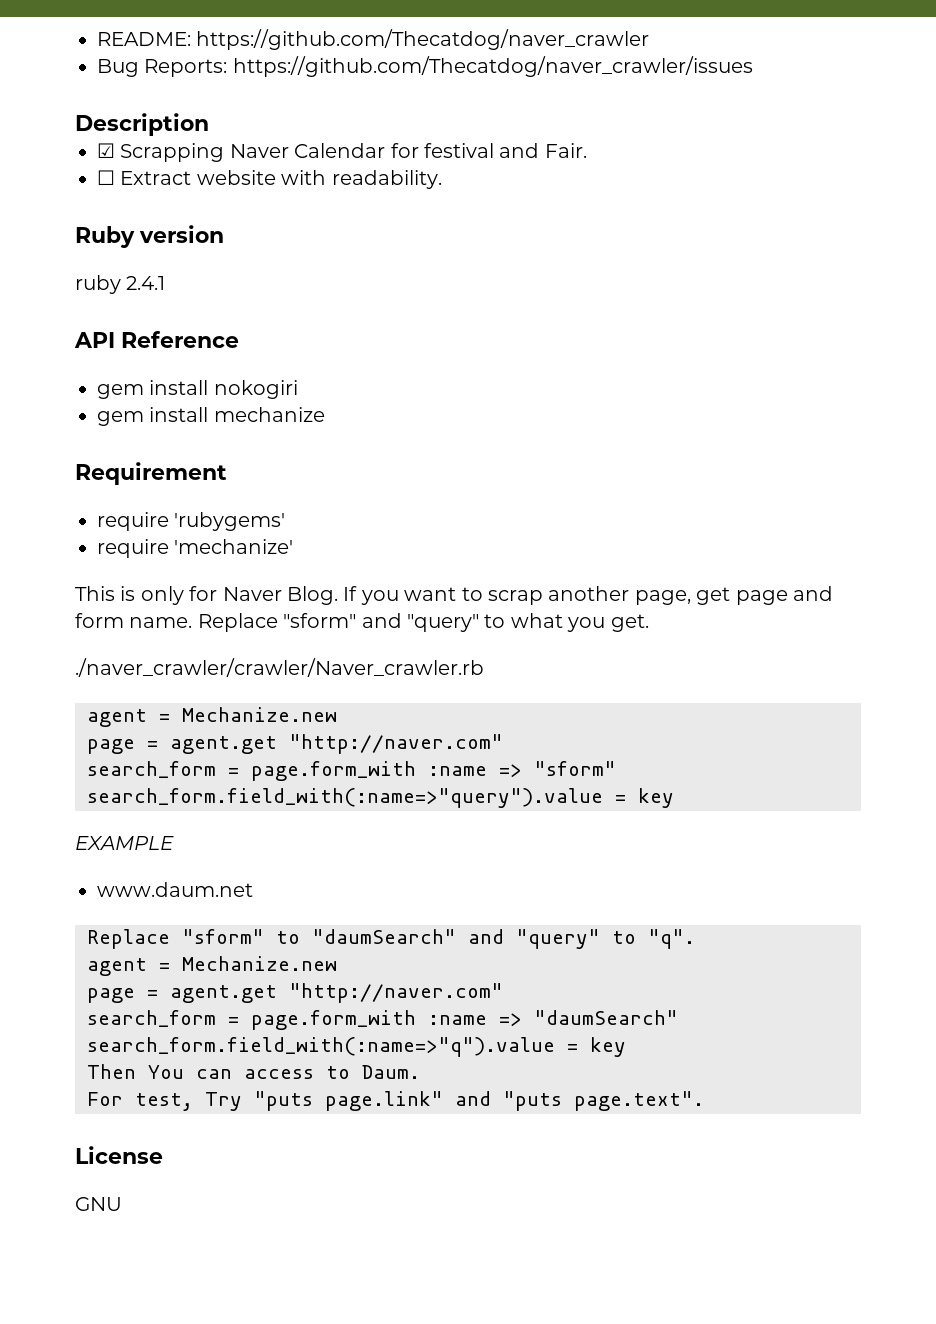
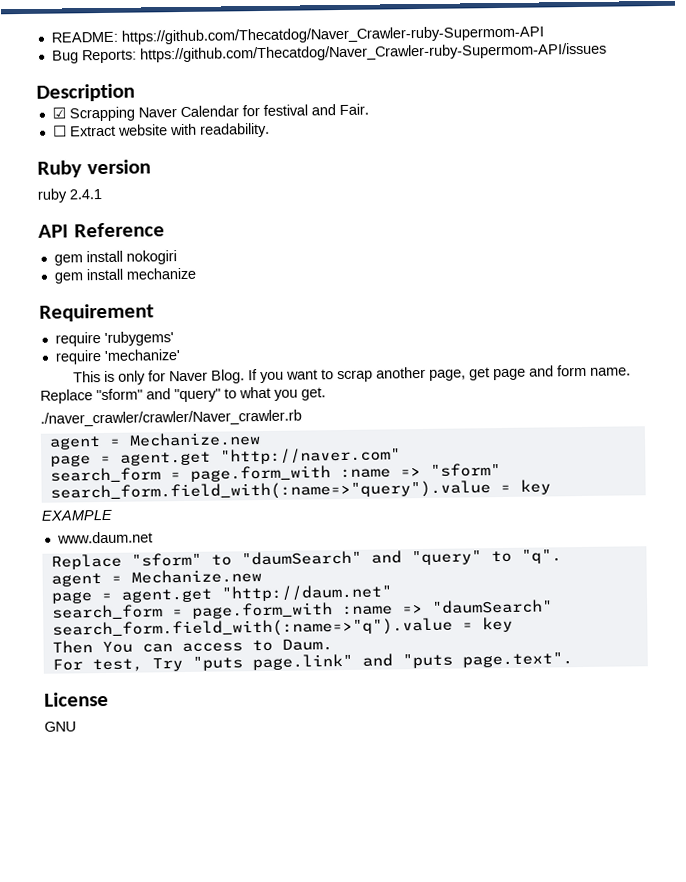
- README: https://github.com/Thecatdog/naver_crawler
+ README: https://github.com/Thecatdog/Naver_Crawler-ruby-Supermom-API
- Bug Reports: https://github.com/Thecatdog/naver_crawler/issues
+ Bug Reports: https://github.com/Thecatdog/Naver_Crawler-ruby-Supermom-API/issues
  Replace "sform" to "daumSearch" and "query" to "q".
  agent = Mechanize.new
- page = agent.get "http://naver.com"
+ page = agent.get "http://daum.net"

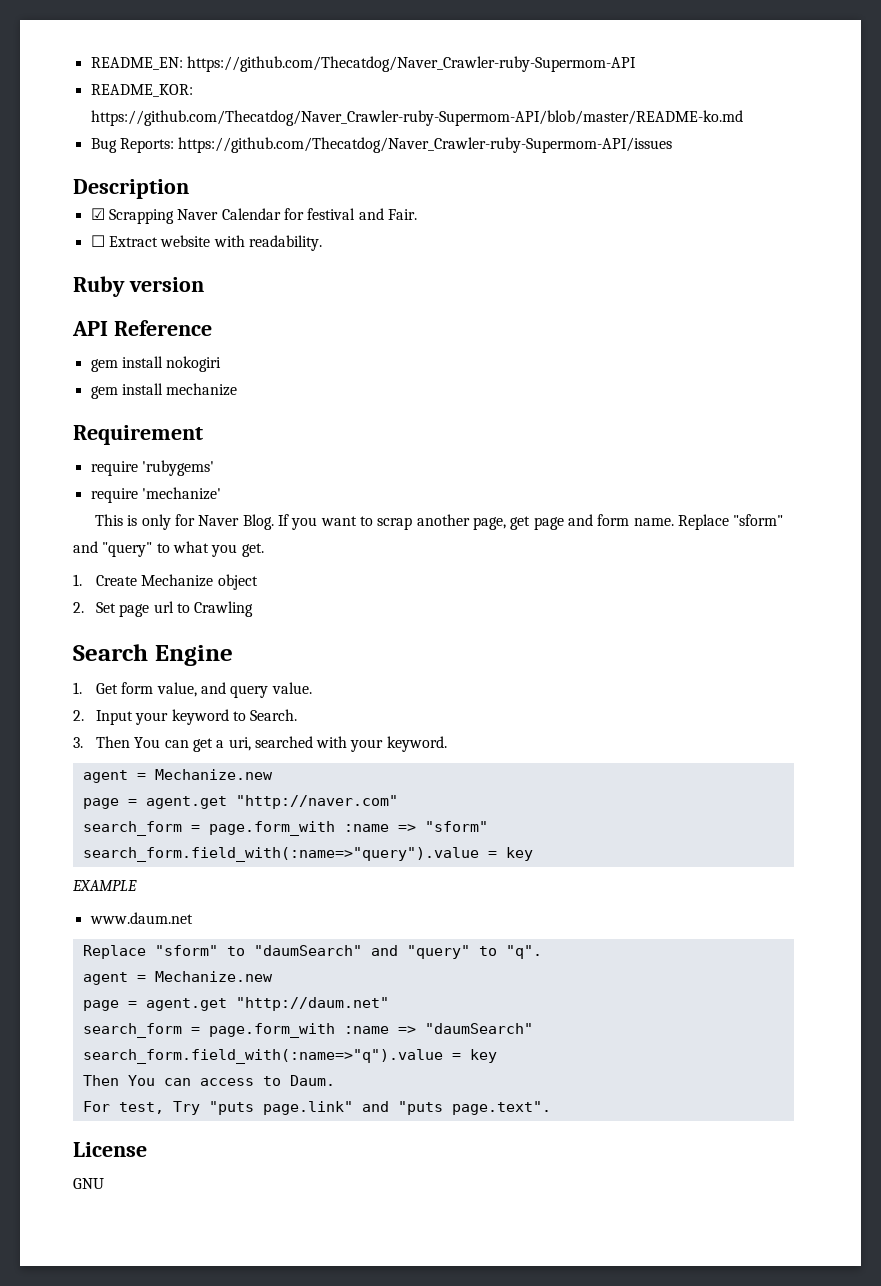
- README: https://github.com/Thecatdog/Naver_Crawler-ruby-Supermom-API
+ README_EN: https://github.com/Thecatdog/Naver_Crawler-ruby-Supermom-API
+ README_KOR: https://github.com/Thecatdog/Naver_Crawler-ruby-Supermom-API/blob/master/README-ko.md
- ruby 2.4.1
- ./naver_crawler/crawler/Naver_crawler.rb
+ 1. Create Mechanize object
+ 2. Set page url to Crawling
+ Search Engine
+ 1. Get form value, and query value.
+ 2. Input your keyword to Search.
+ 3. Then You can get a uri, searched with your keyword.

